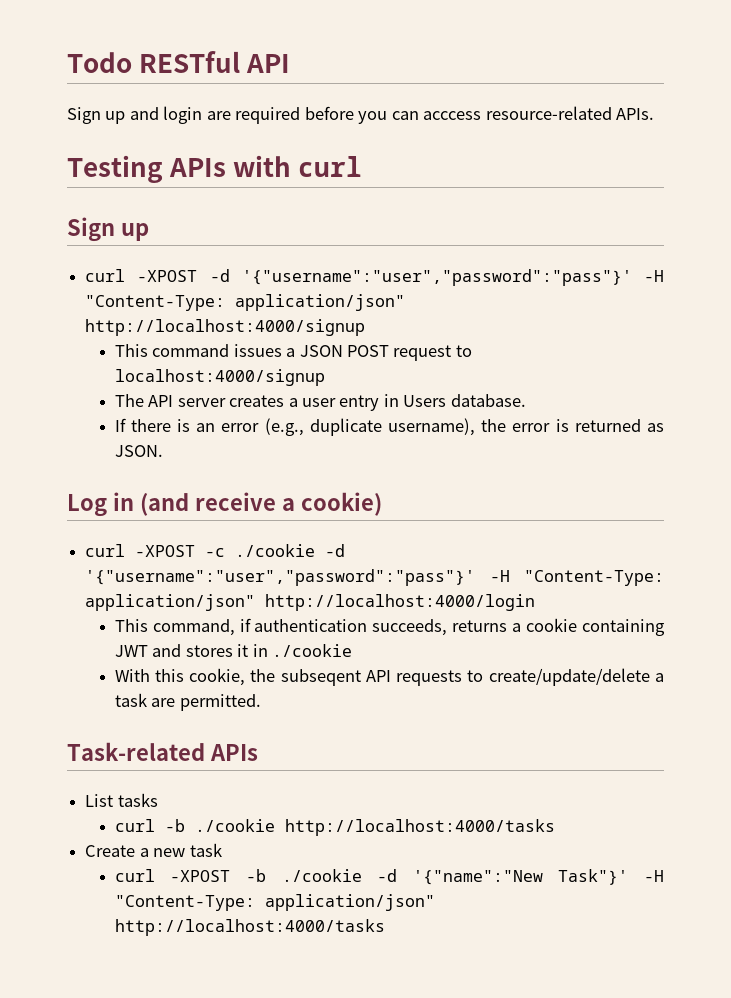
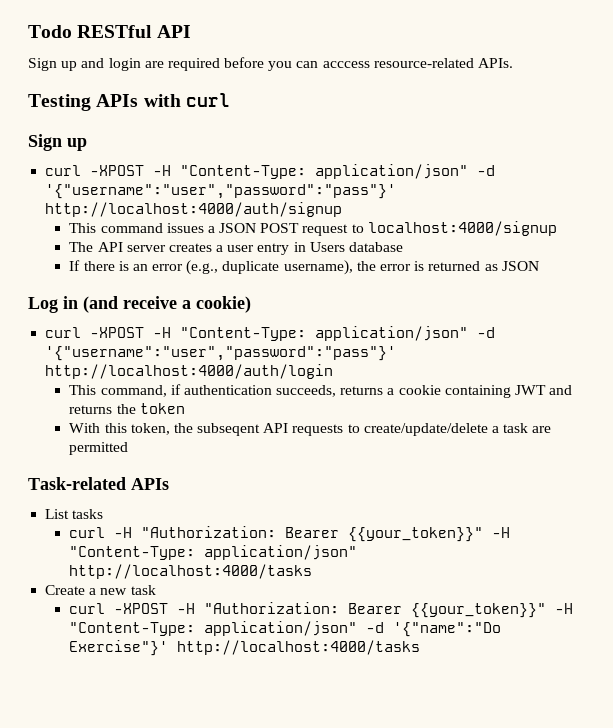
- curl -XPOST -d '{"username":"user","password":"pass"}' -H "Content-Type: application/json" http://localhost:4000/signup
+ curl -XPOST -H "Content-Type: application/json" -d '{"username":"user","password":"pass"}' http://localhost:4000/auth/signup
- The API server creates a user entry in Users database.
+ The API server creates a user entry in Users database
- If there is an error (e.g., duplicate username), the error is returned as JSON.
+ If there is an error (e.g., duplicate username), the error is returned as JSON
- curl -XPOST -c ./cookie -d '{"username":"user","password":"pass"}' -H "Content-Type: application/json" http://localhost:4000/login
+ curl -XPOST -H "Content-Type: application/json" -d '{"username":"user","password":"pass"}' http://localhost:4000/auth/login
- This command, if authentication succeeds, returns a cookie containing JWT and stores it in ./cookie
+ This command, if authentication succeeds, returns a cookie containing JWT and returns the token
- With this cookie, the subseqent API requests to create/update/delete a task are permitted.
+ With this token, the subseqent API requests to create/update/delete a task are permitted
- curl -b ./cookie http://localhost:4000/tasks
+ curl -H "Authorization: Bearer {{your_token}}" -H "Content-Type: application/json" http://localhost:4000/tasks
- curl -XPOST -b ./cookie -d '{"name":"New Task"}' -H "Content-Type: application/json" http://localhost:4000/tasks
+ curl -XPOST -H "Authorization: Bearer {{your_token}}" -H "Content-Type: application/json" -d '{"name":"Do Exercise"}' http://localhost:4000/tasks

